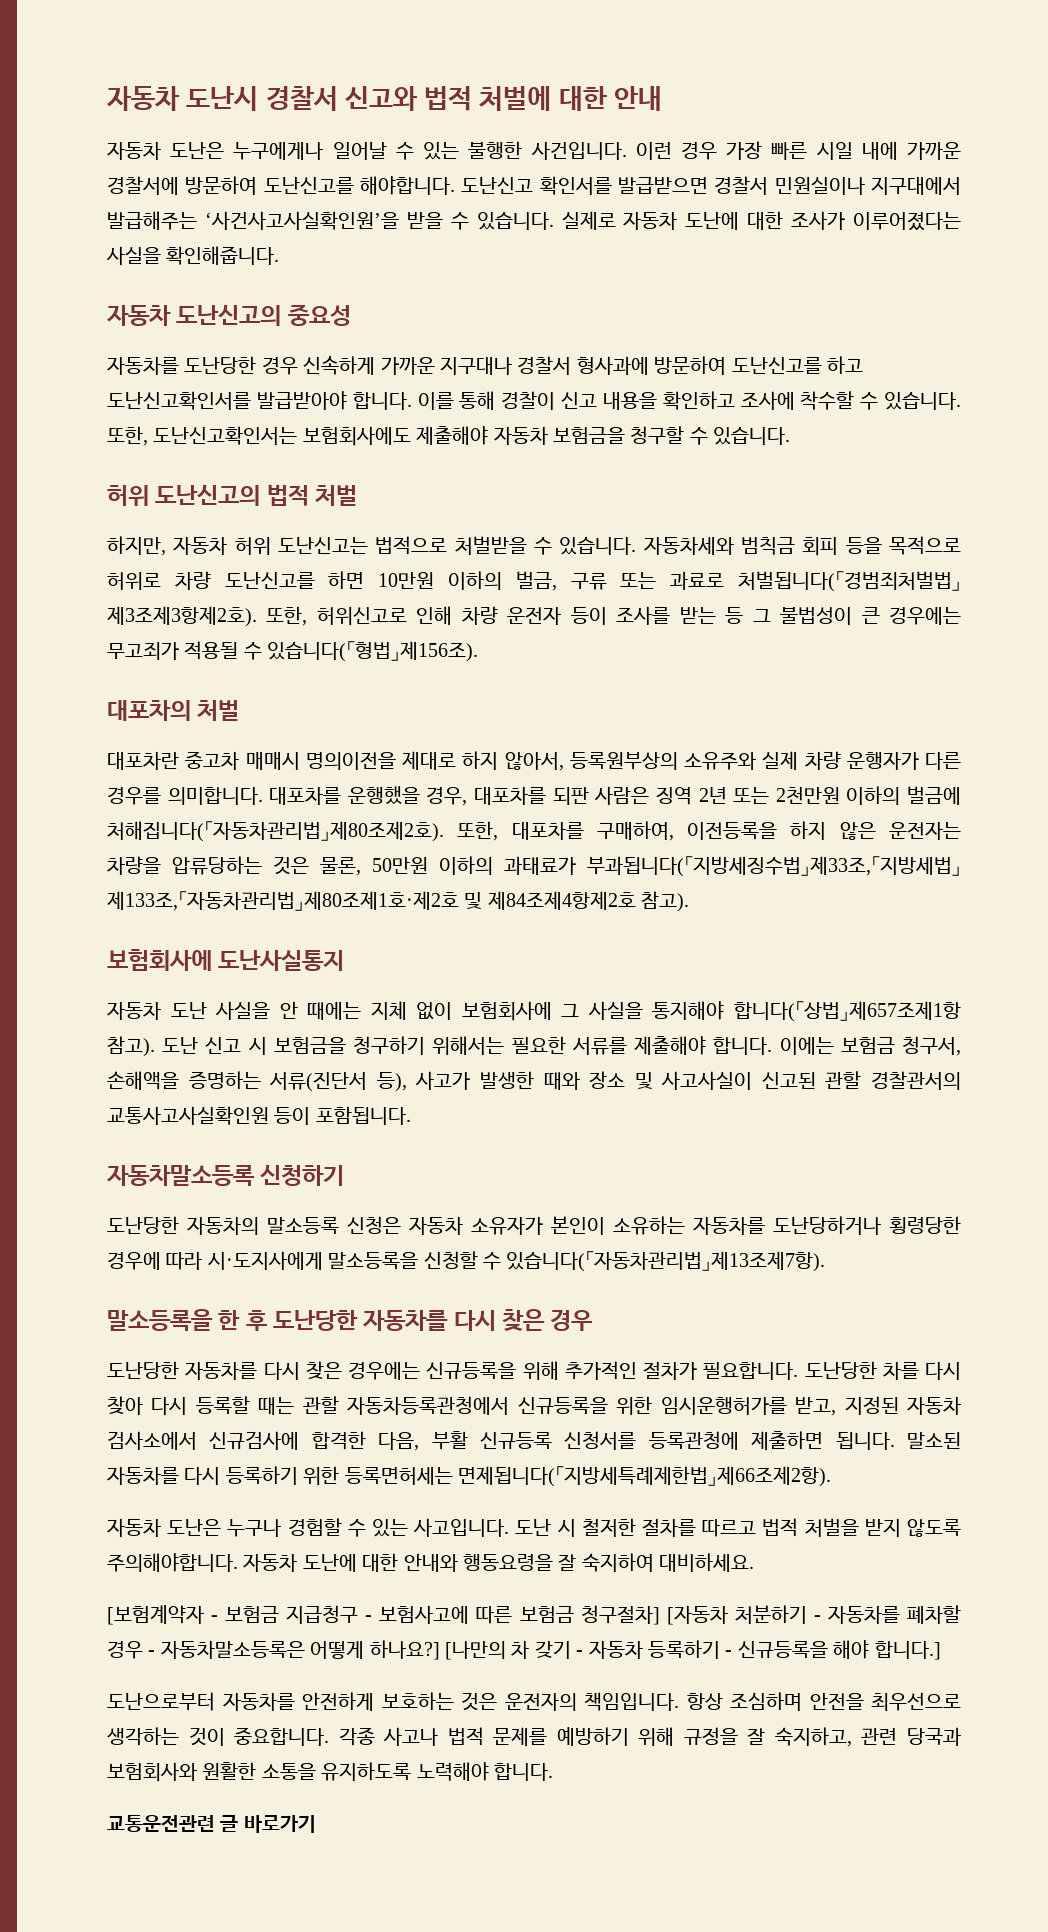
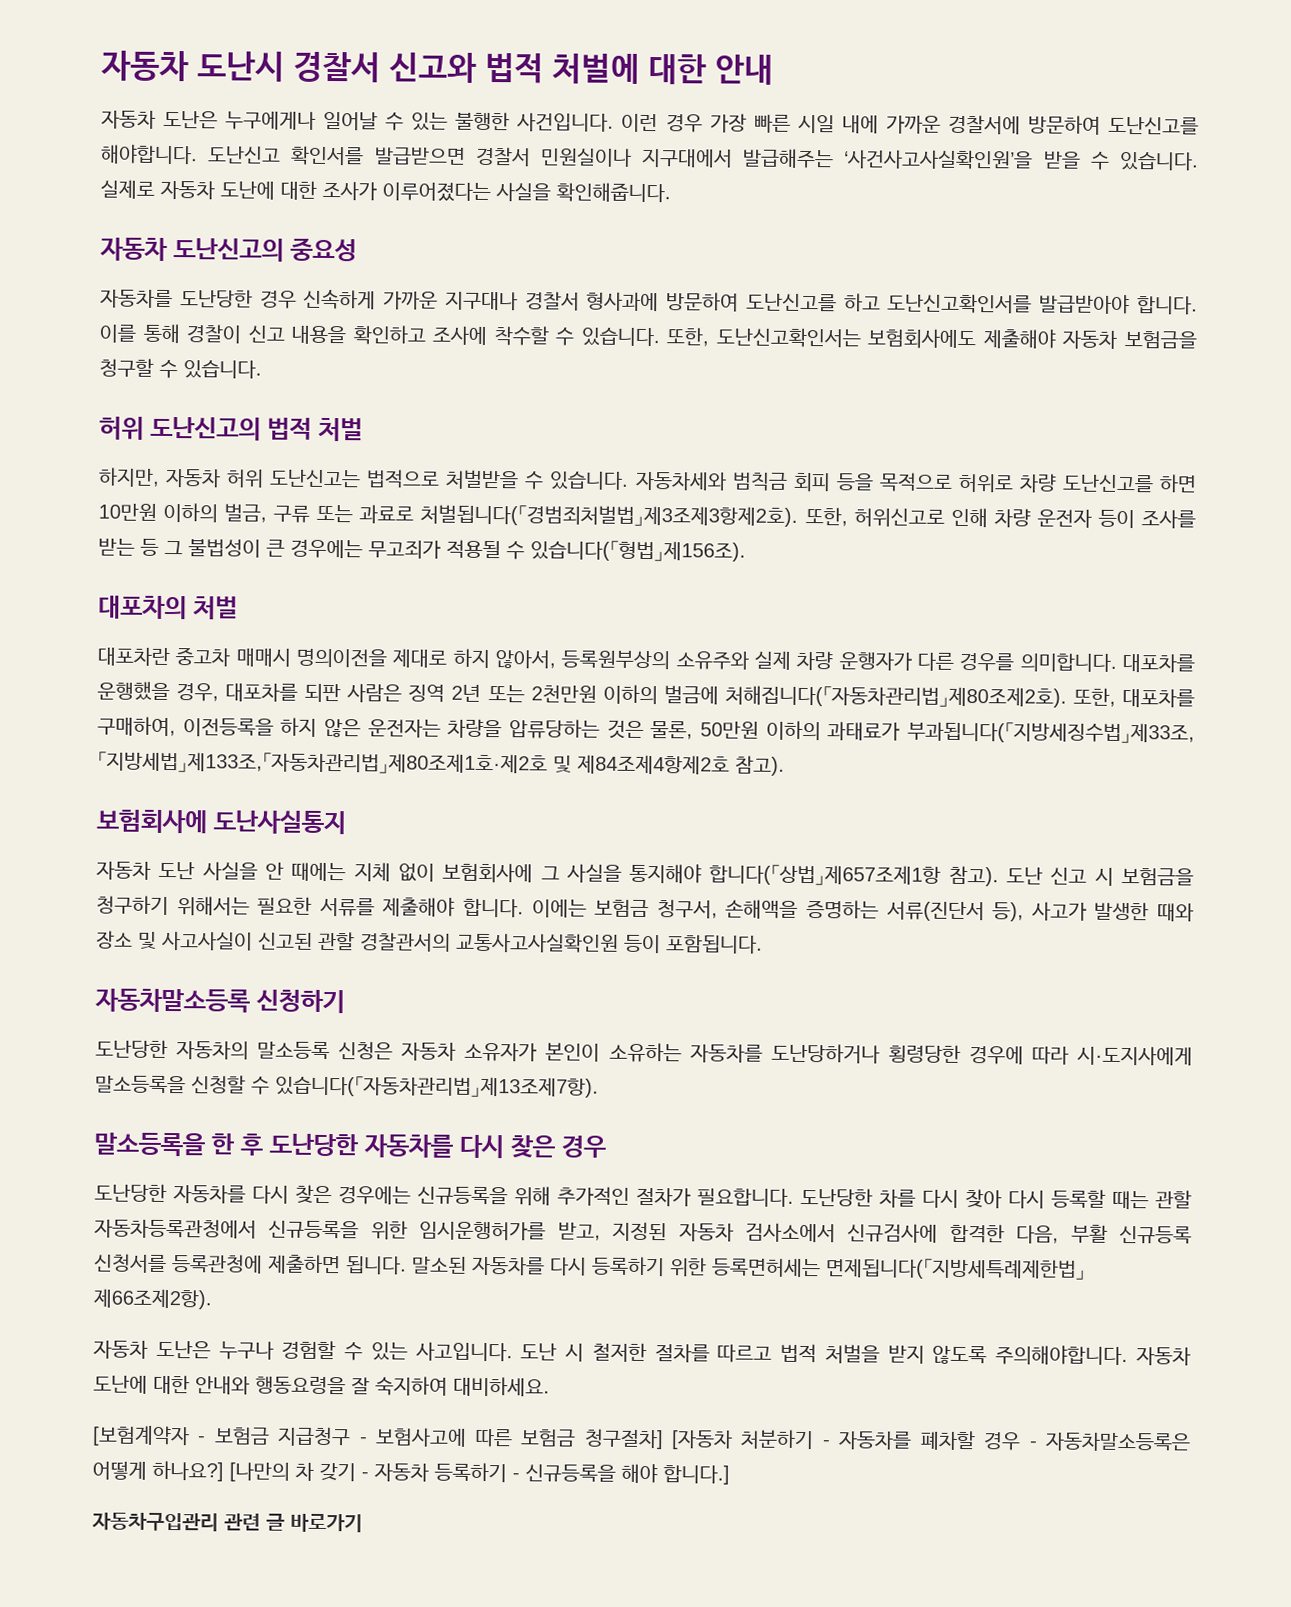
- 도난으로부터 자동차를 안전하게 보호하는 것은 운전자의 책임입니다. 항상 조심하며 안전을 최우선으로 생각하는 것이 중요합니다. 각종 사고나 법적 문제를 예방하기 위해 규정을 잘 숙지하고, 관련 당국과 보험회사와 원활한 소통을 유지하도록 노력해야 합니다.
- 교통운전관련 글 바로가기
+ 자동차구입관리 관련 글 바로가기

